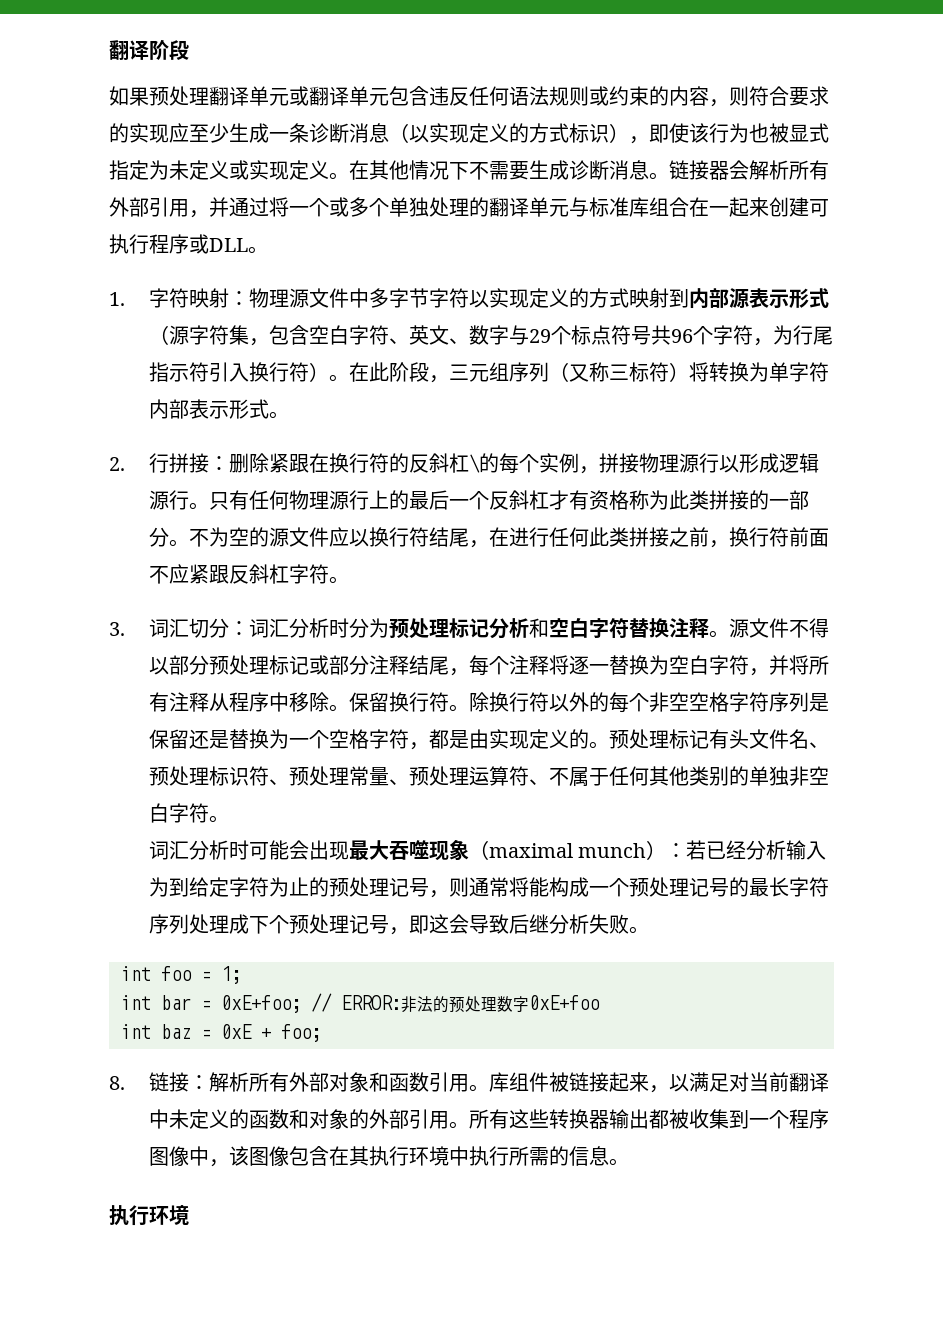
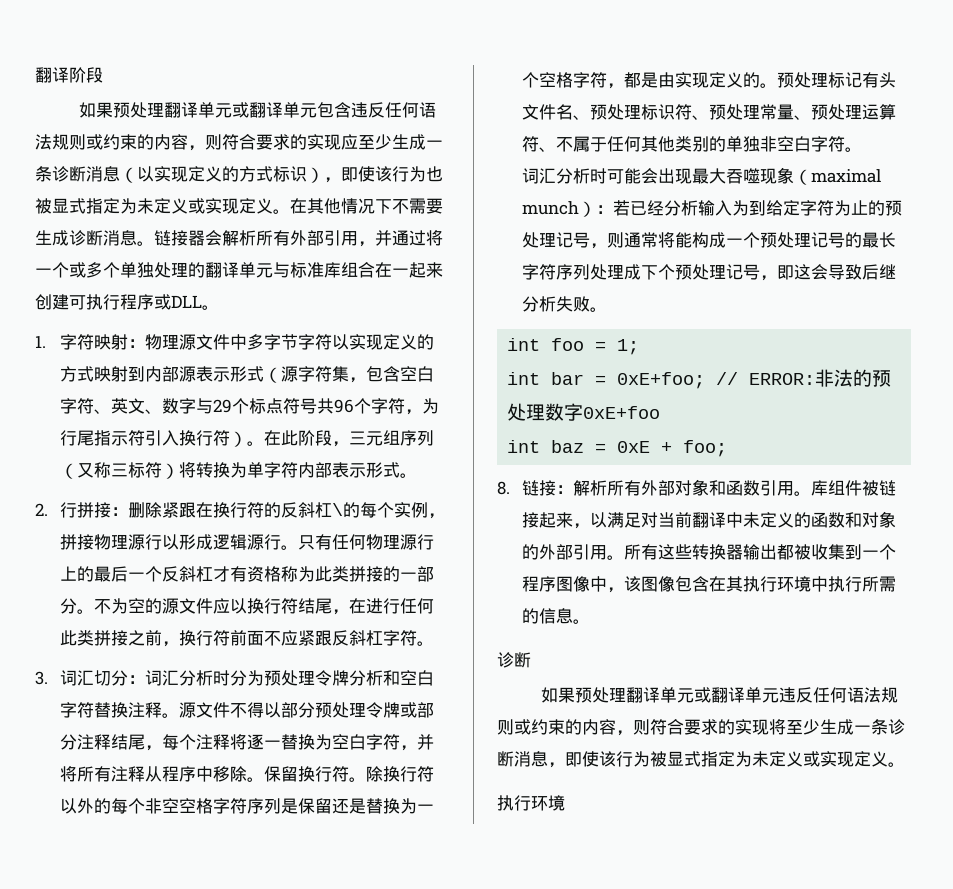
- 3.词汇切分：词汇分析时分为预处理标记分析和空白字符替换注释。
+ 3.词汇切分：词汇分析时分为预处理令牌分析和空白字符替换注释。
- 源文件不得以部分预处理标记或部分注释结尾，每个注释将逐一替换为空白字符，并将所有注释从程序中移除。
+ 源文件不得以部分预处理令牌或部分注释结尾，每个注释将逐一替换为空白字符，并将所有注释从程序中移除。
  所有这些转换器输出都被收集到一个程序图像中，该图像包含在其执行环境中执行所需的信息。
+ 诊断
+ 如果预处理翻译单元或翻译单元违反任何语法规则或约束的内容，则符合要求的实现将至少生成一条诊断消息，即使该行为被显式指定为未定义或实现定义。

